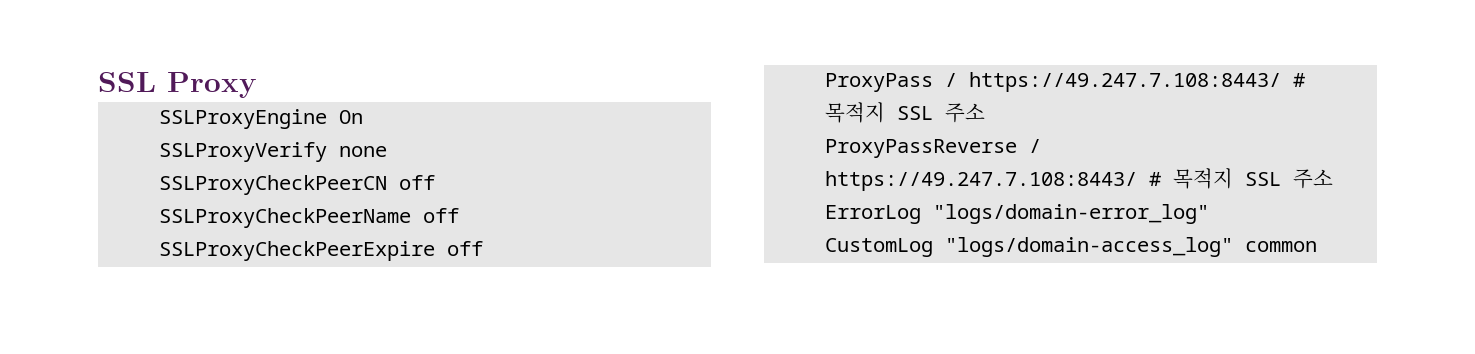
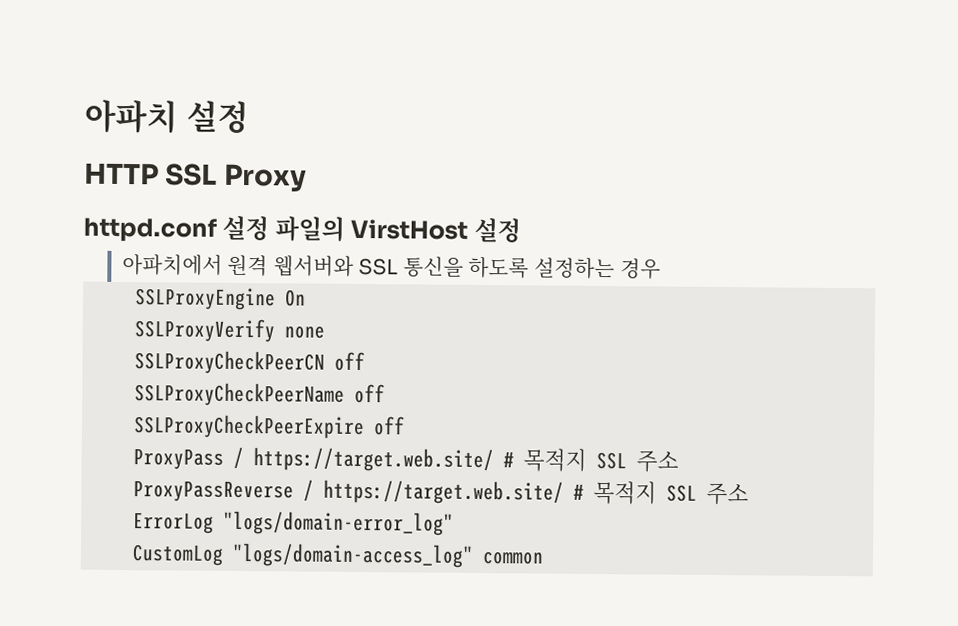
- SSL Proxy
+ 아파치 설정
+ HTTP SSL Proxy
+ httpd.conf 설정 파일의 VirstHost 설정
+ 아파치에서 원격 웹서버와 SSL 통신을 하도록 설정하는 경우
- ProxyPass / https://49.247.7.108:8443/ # 목적지 SSL 주소
+ ProxyPass / https://target.web.site/ # 목적지 SSL 주소
- ProxyPassReverse / https://49.247.7.108:8443/ # 목적지 SSL 주소
+ ProxyPassReverse / https://target.web.site/ # 목적지 SSL 주소

